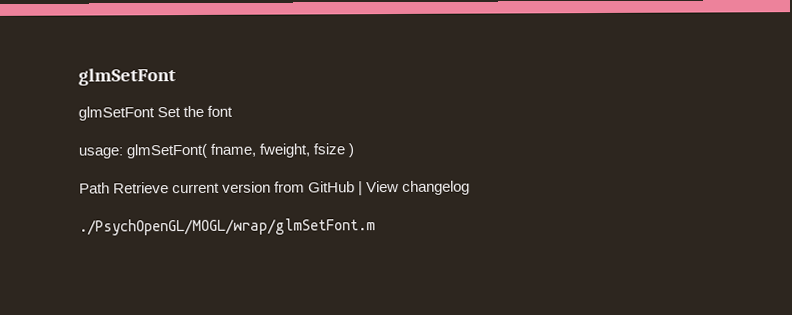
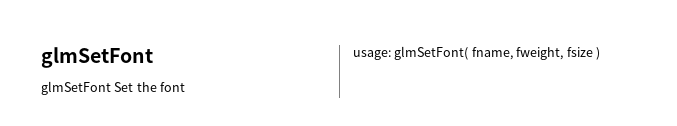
- Path Retrieve current version from GitHub | View changelog
- ./PsychOpenGL/MOGL/wrap/glmSetFont.m

